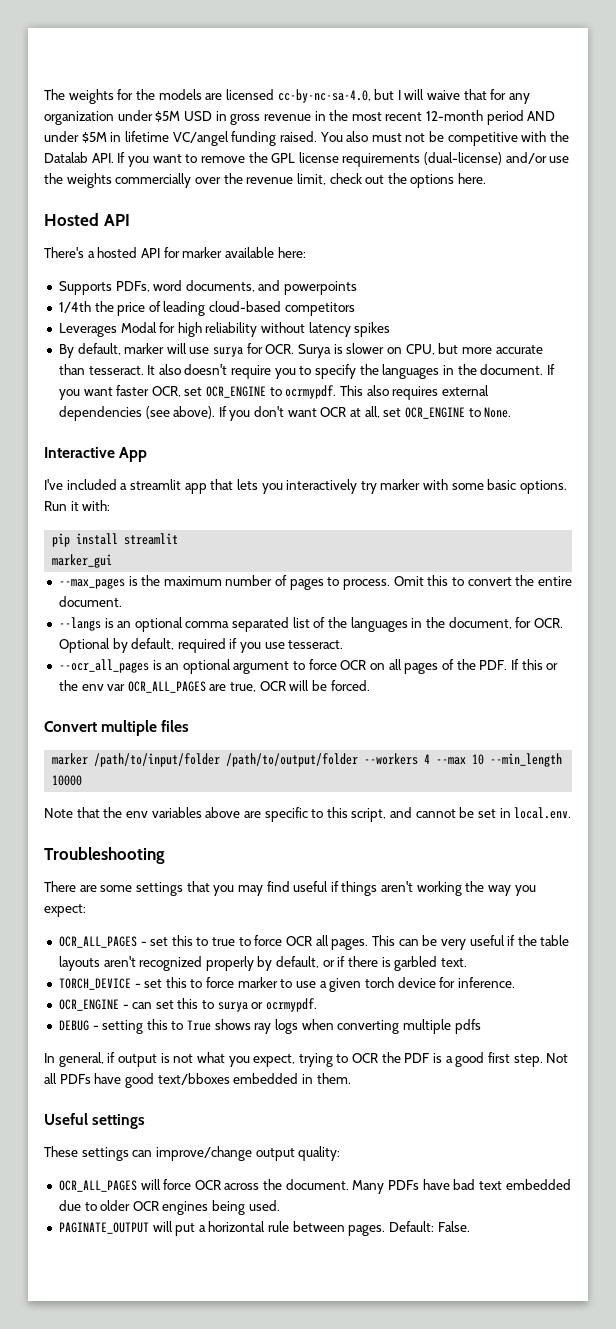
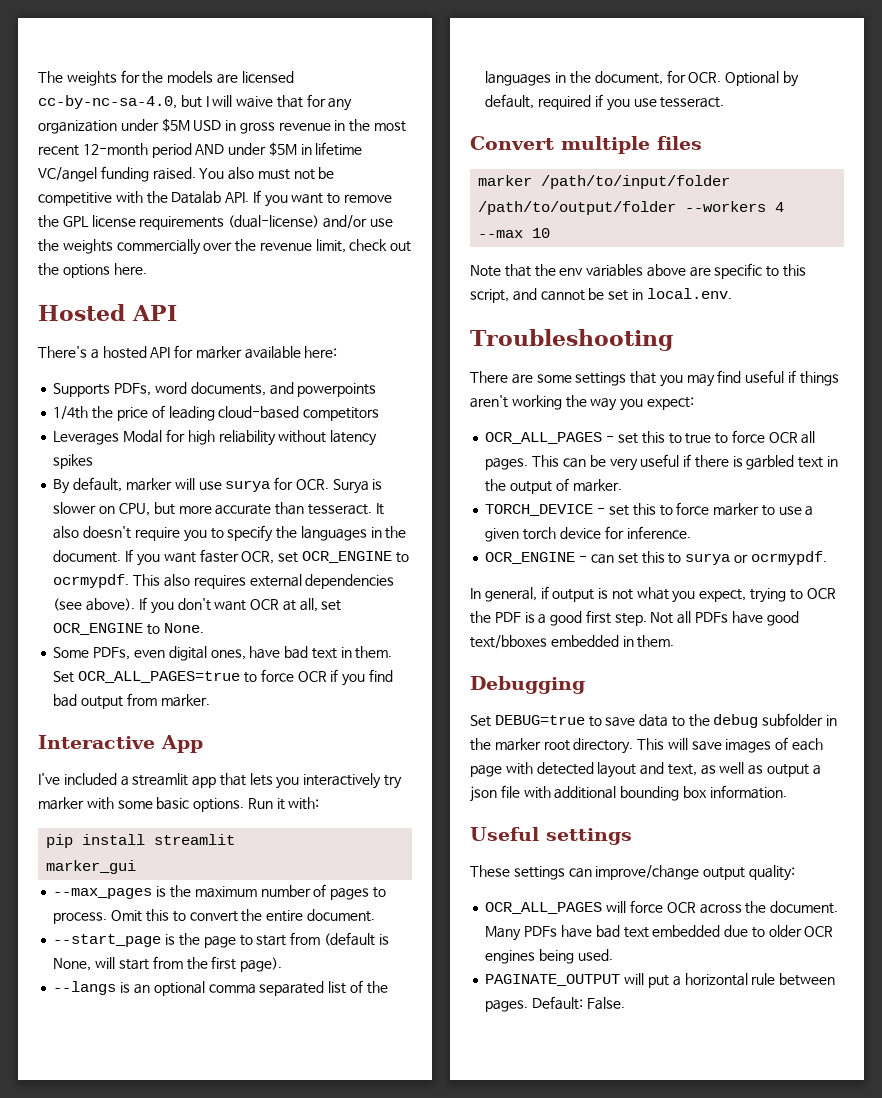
+ Some PDFs, even digital ones, have bad text in them. Set OCR_ALL_PAGES=true to force OCR if you find bad output from marker.
+ --start_page is the page to start from (default is None, will start from the first page).
- --ocr_all_pages is an optional argument to force OCR on all pages of the PDF. If this or the env var OCR_ALL_PAGES are true, OCR will be forced.
- marker /path/to/input/folder /path/to/output/folder --workers 4 --max 10 --min_length 10000
+ marker /path/to/input/folder /path/to/output/folder --workers 4 --max 10
- This can be very useful if the table layouts aren't recognized properly by default, or if there is garbled text.
+ This can be very useful if there is garbled text in the output of marker.
- DEBUG - setting this to True shows ray logs when converting multiple pdfs
+ Debugging
+ Set DEBUG=true to save data to the debug subfolder in the marker root directory. This will save images of each page with detected layout and text, as well as output a json file with additional bounding box information.

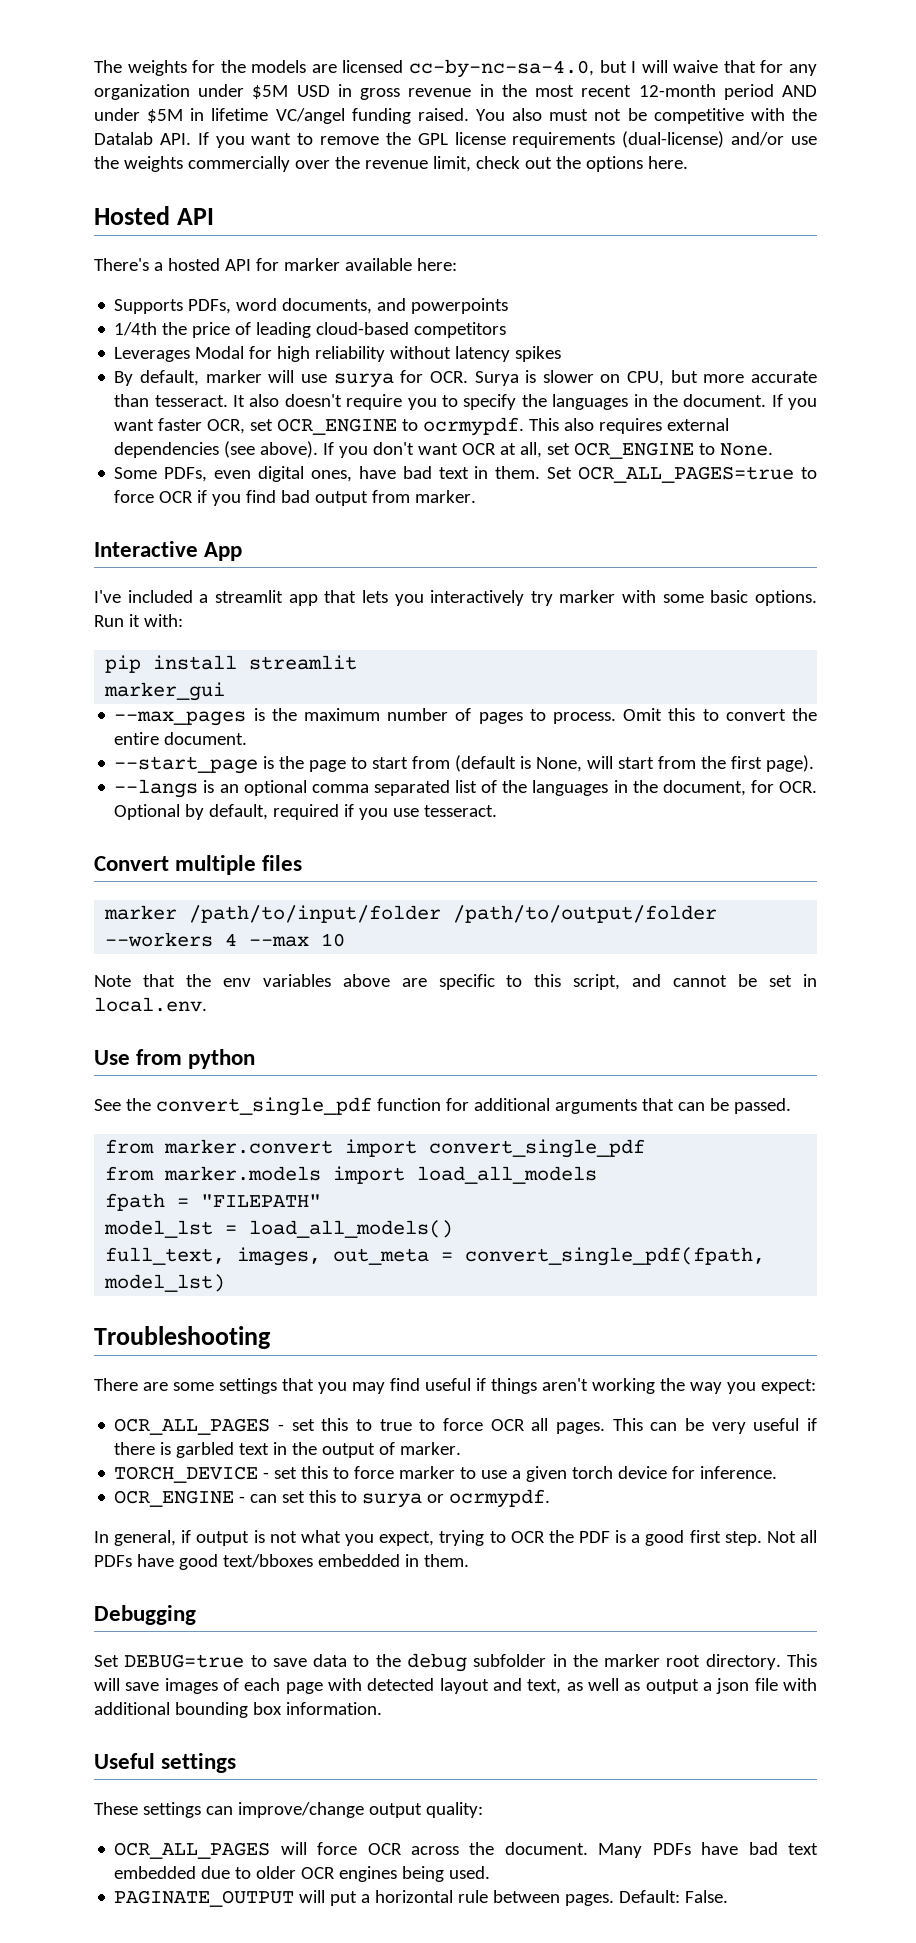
+ Use from python
+ See the convert_single_pdf function for additional arguments that can be passed.
+ from marker.convert import convert_single_pdf
+ from marker.models import load_all_models
+ fpath = "FILEPATH"
+ model_lst = load_all_models()
+ full_text, images, out_meta = convert_single_pdf(fpath, model_lst)

